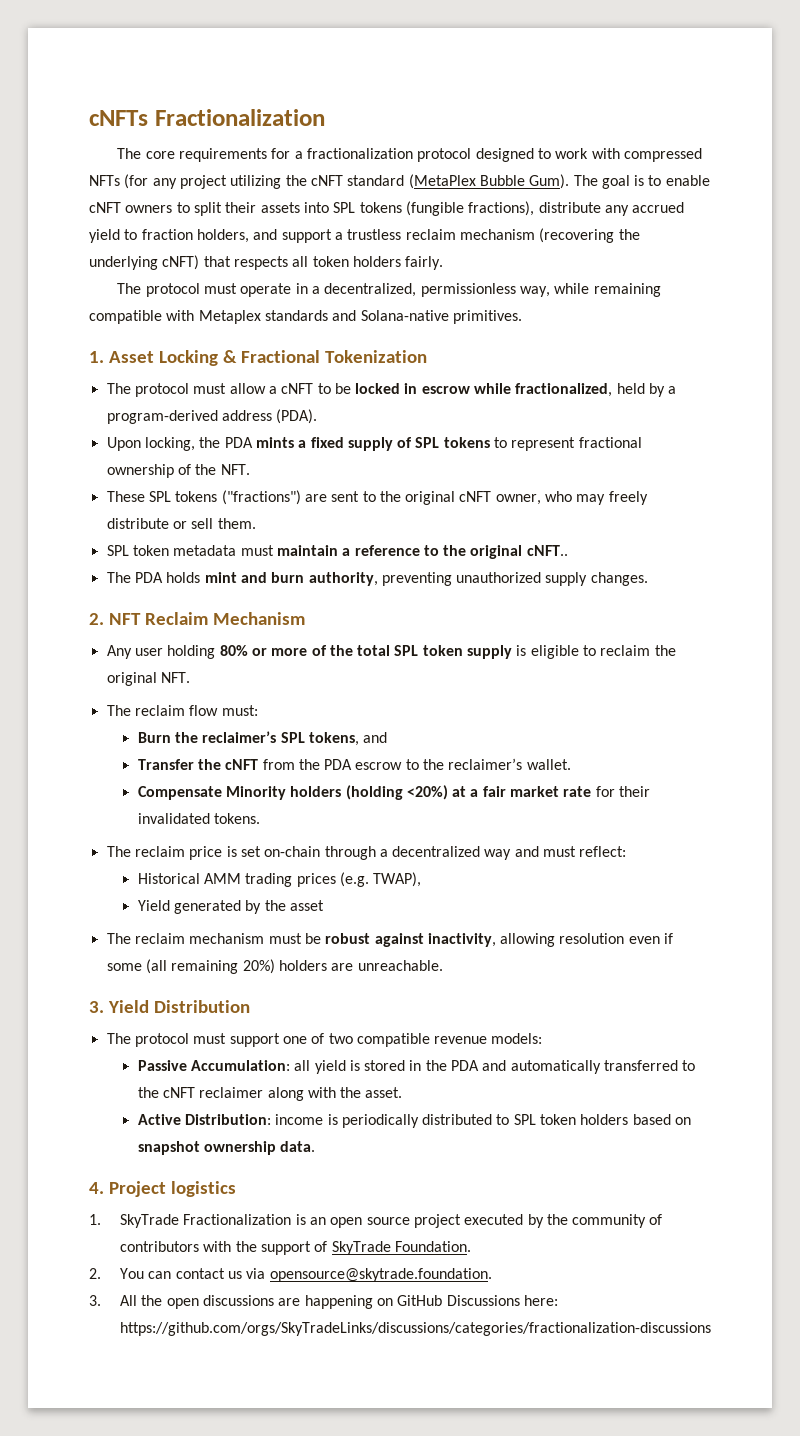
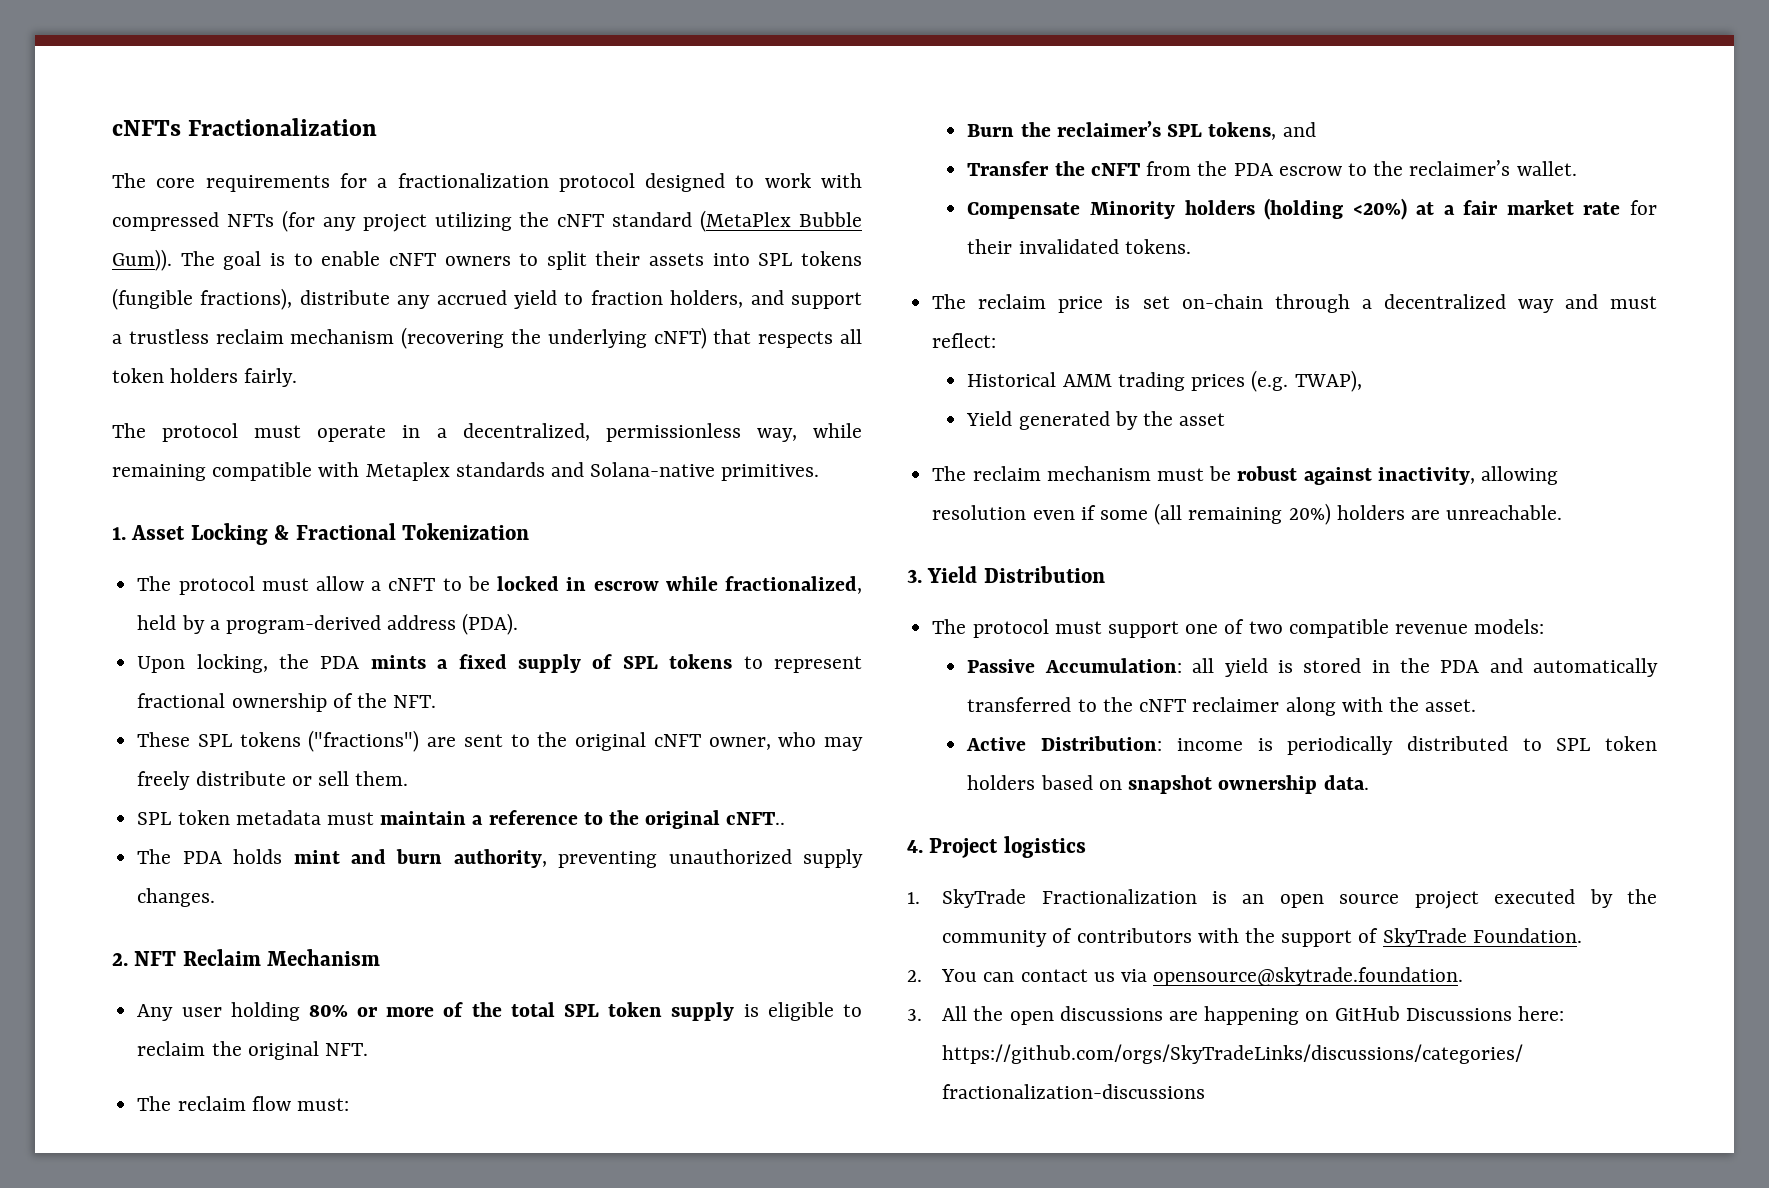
- The core requirements for a fractionalization protocol designed to work with compressed NFTs (for any project utilizing the cNFT standard (MetaPlex Bubble Gum).
+ The core requirements for a fractionalization protocol designed to work with compressed NFTs (for any project utilizing the cNFT standard (MetaPlex Bubble Gum)).

